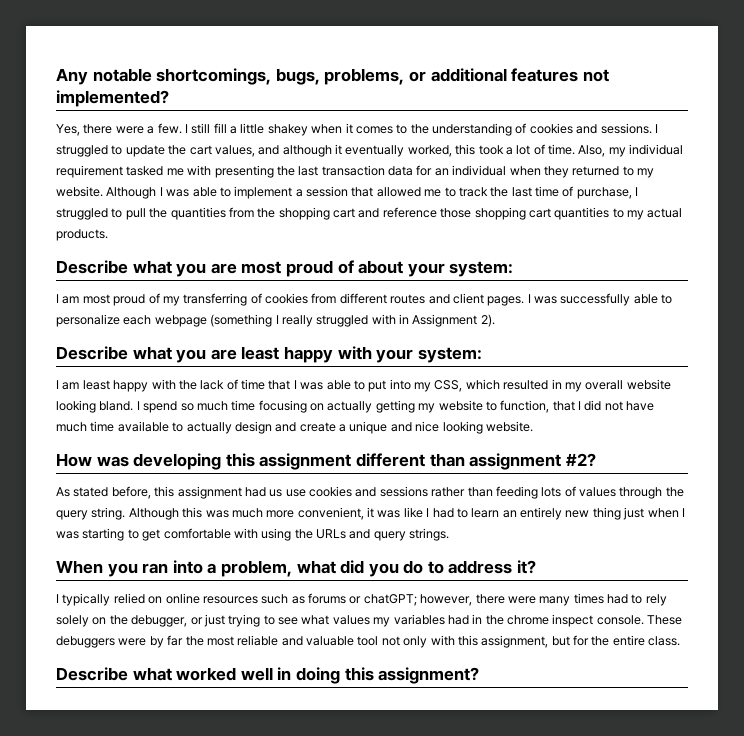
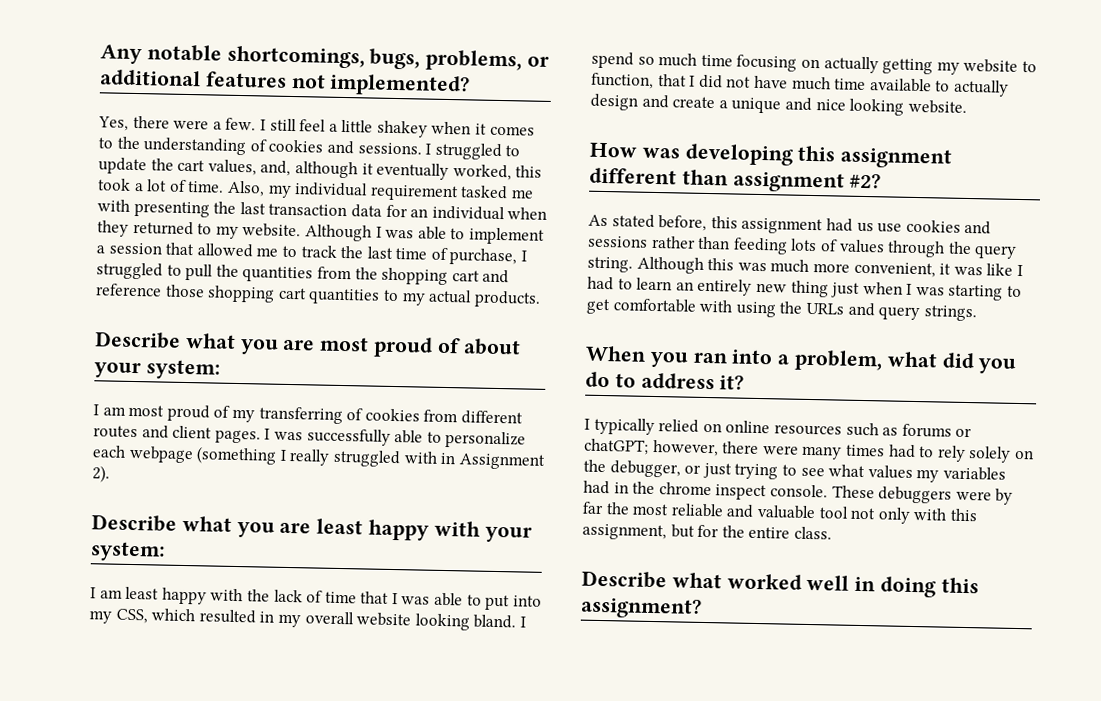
- I still fill a little shakey when it comes to the understanding of cookies and sessions.
+ I still feel a little shakey when it comes to the understanding of cookies and sessions.
- I struggled to update the cart values, and although it eventually worked, this took a lot of time.
+ I struggled to update the cart values, and, although it eventually worked, this took a lot of time.

